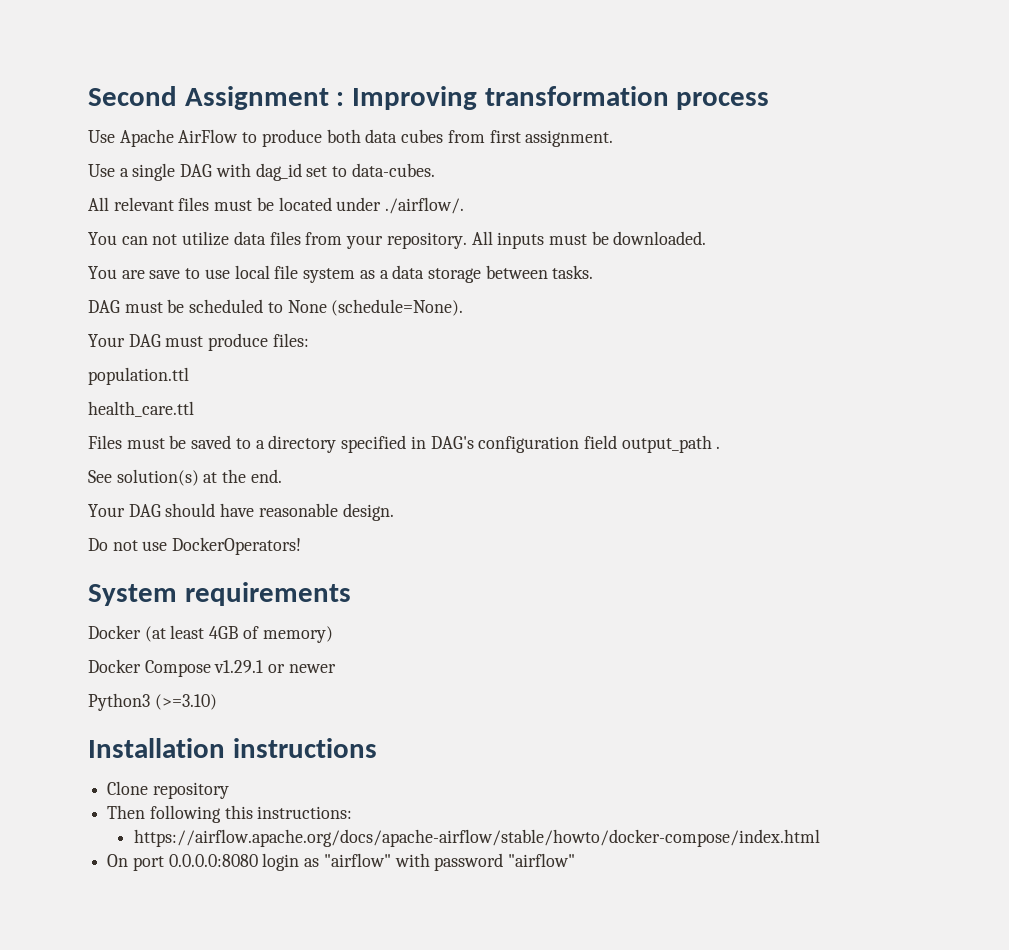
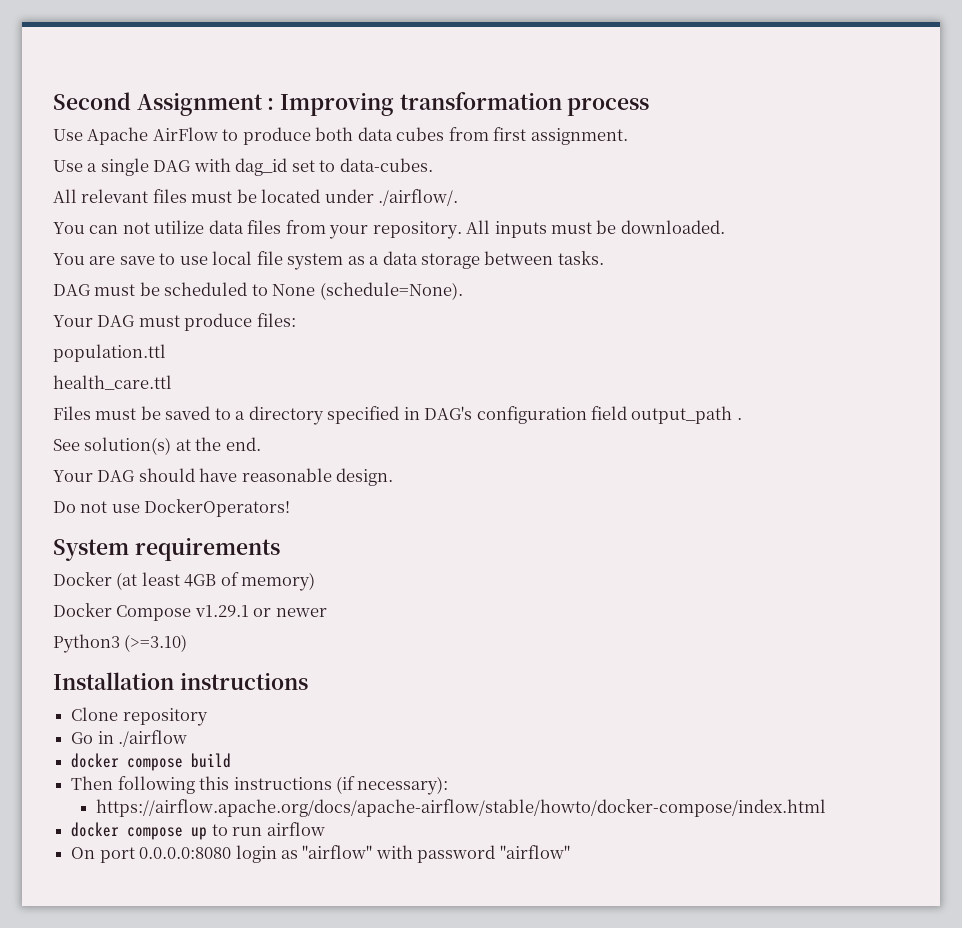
- Then following this instructions:
+ Go in ./airflow
+ docker compose build
+ Then following this instructions (if necessary):
  https://airflow.apache.org/docs/apache-airflow/stable/howto/docker-compose/index.html
+ docker compose up to run airflow

